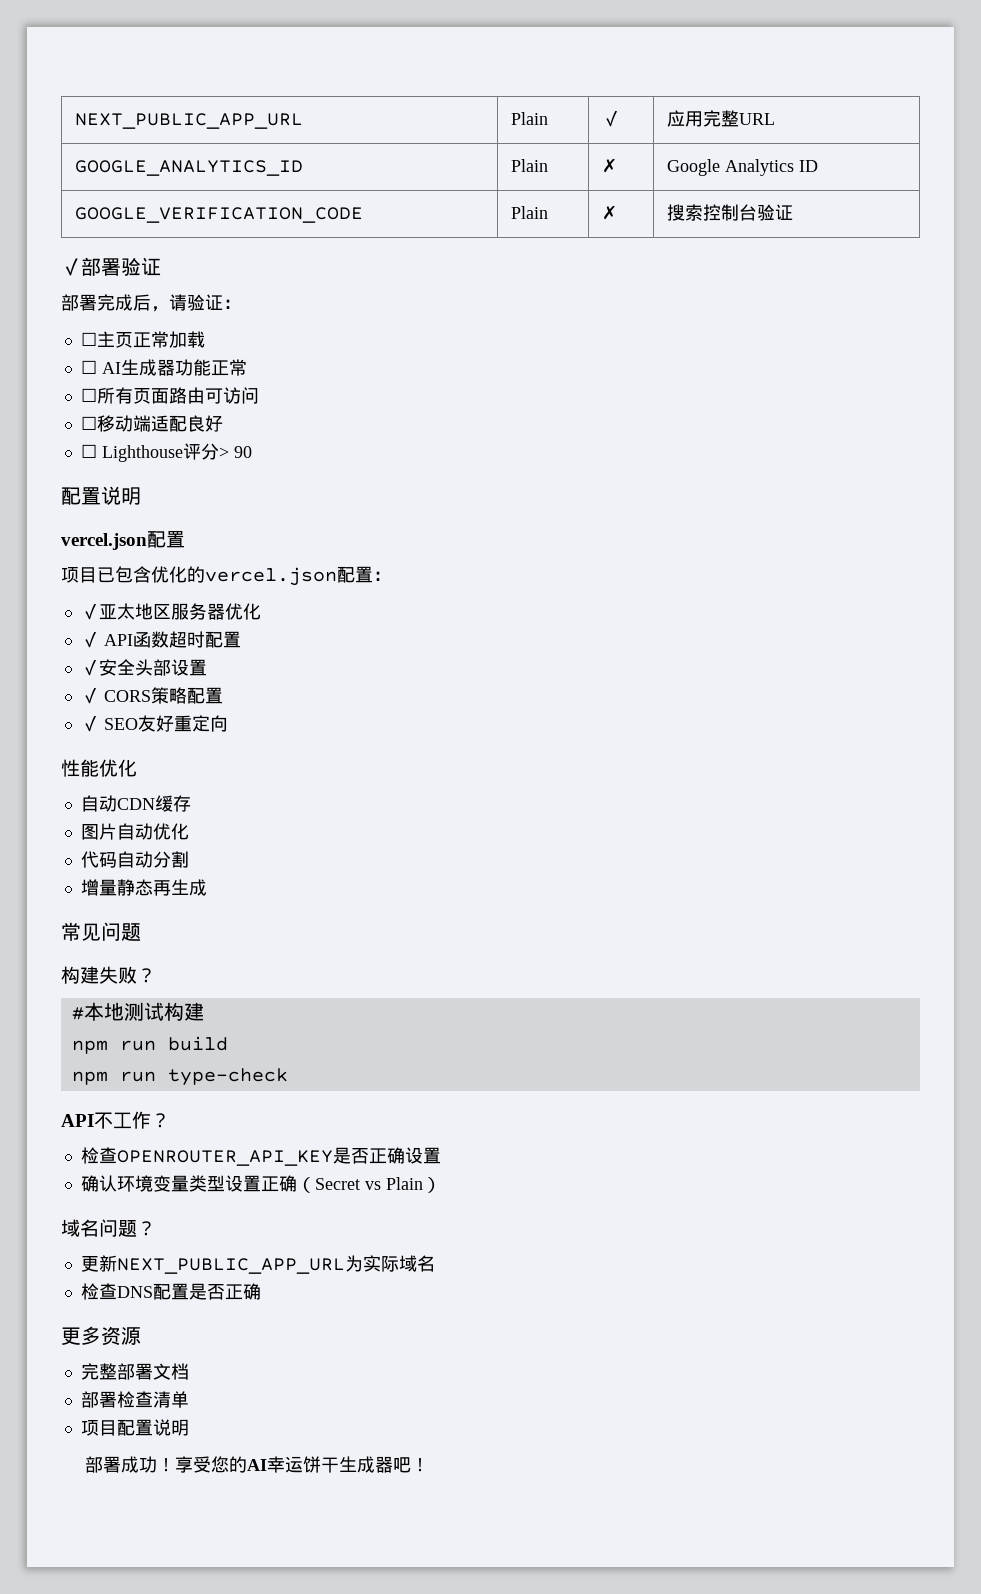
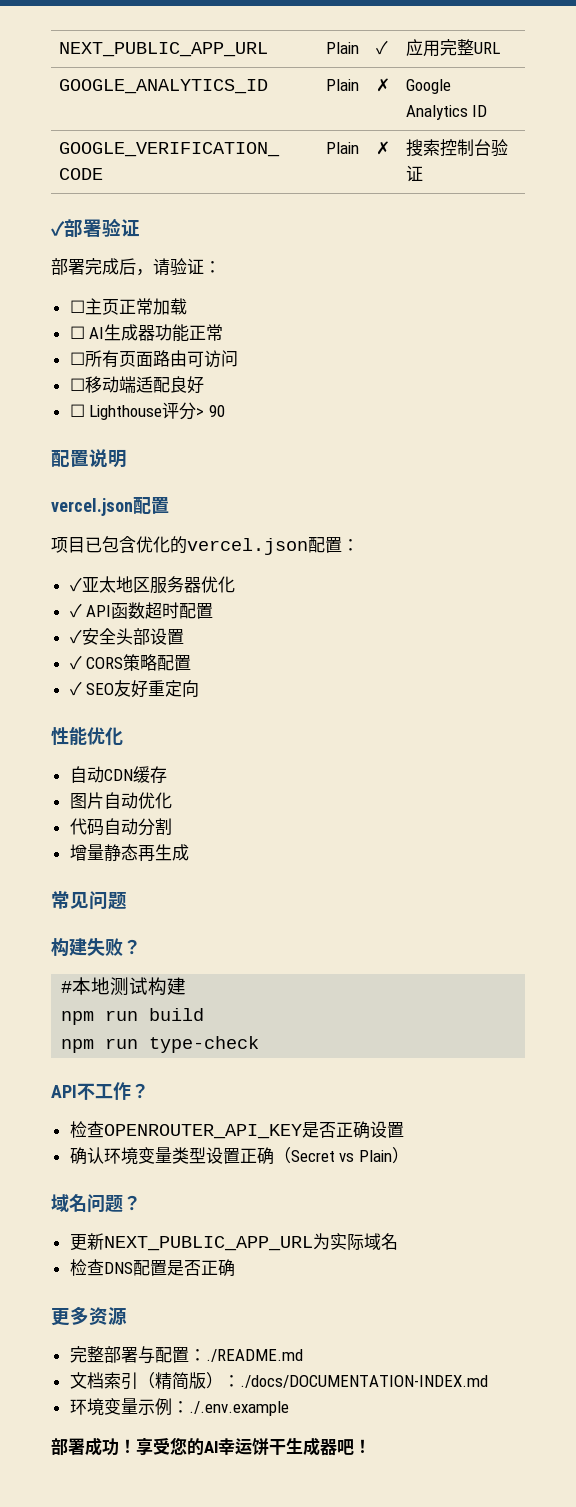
- 完整部署文档
- 部署检查清单
- 项目配置说明
+ 完整部署与配置：./README.md
+ 文档索引（精简版）：./docs/DOCUMENTATION-INDEX.md
+ 环境变量示例：./.env.example

